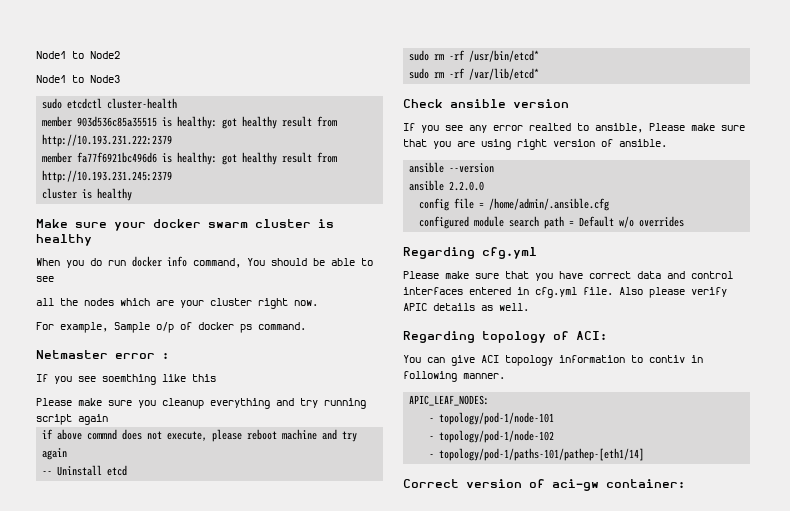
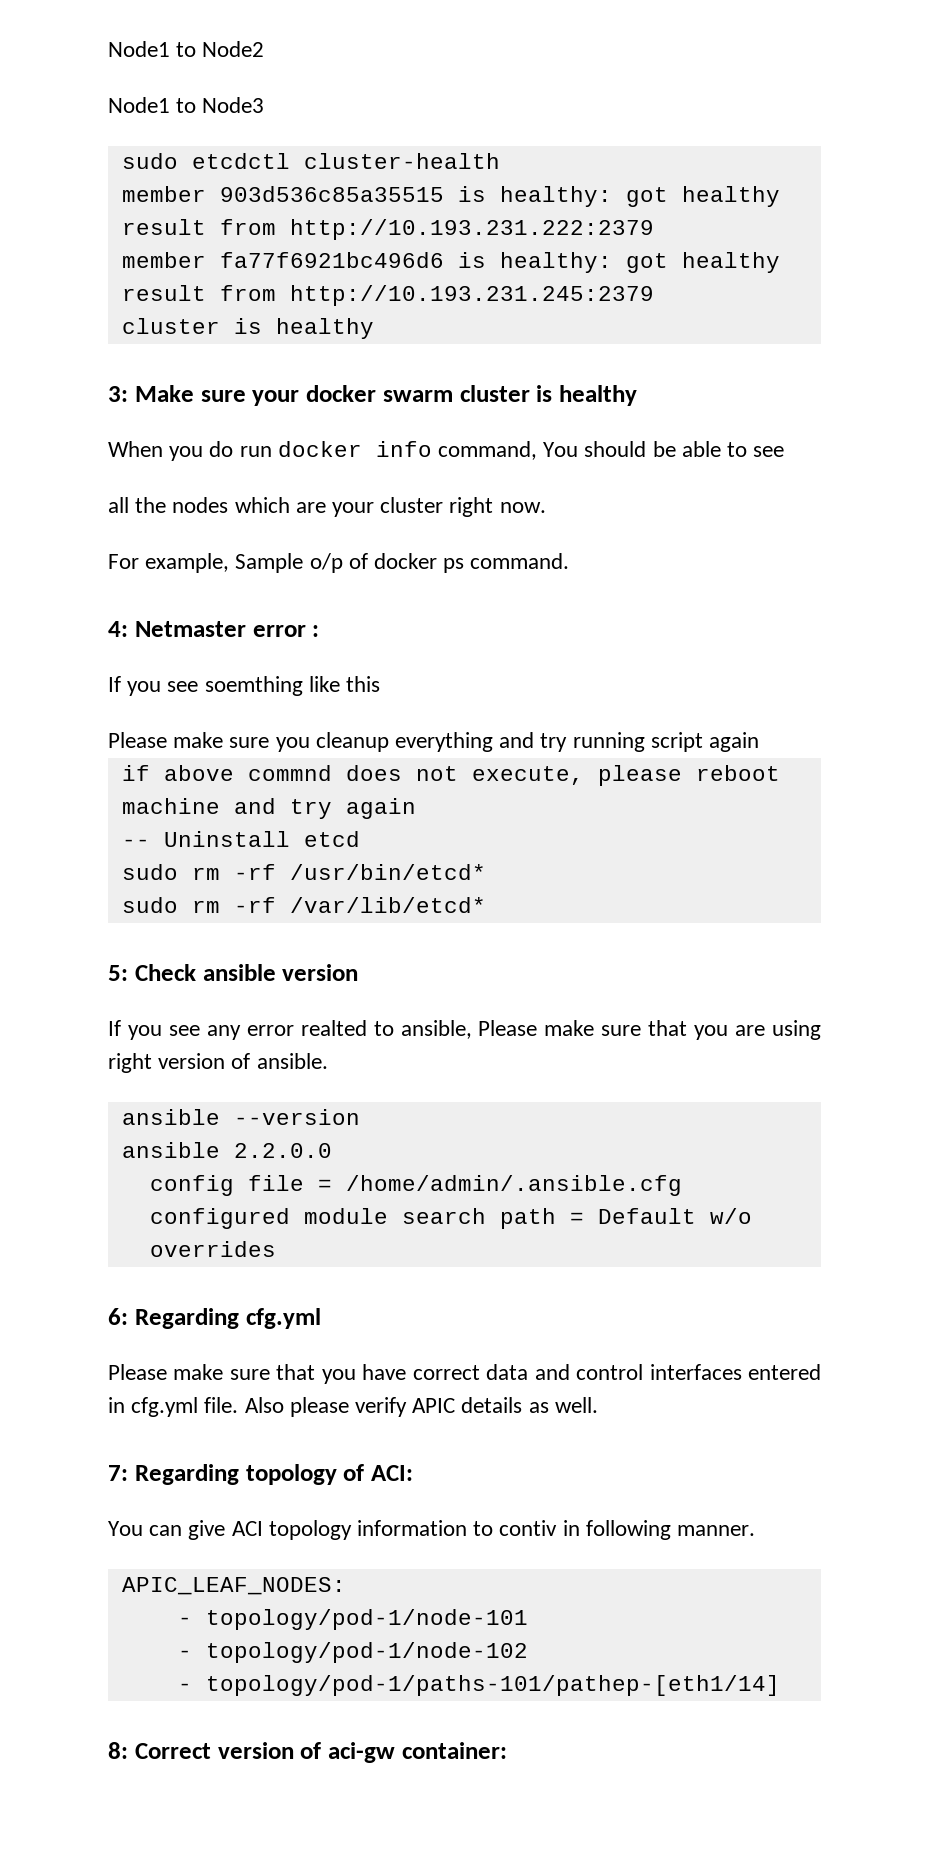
- Make sure your docker swarm cluster is healthy
+ 3: Make sure your docker swarm cluster is healthy
- Netmaster error :
+ 4: Netmaster error :
- Check ansible version
+ 5: Check ansible version
- Regarding cfg.yml
+ 6: Regarding cfg.yml
- Regarding topology of ACI:
+ 7: Regarding topology of ACI:
- Correct version of aci-gw container:
+ 8: Correct version of aci-gw container:

